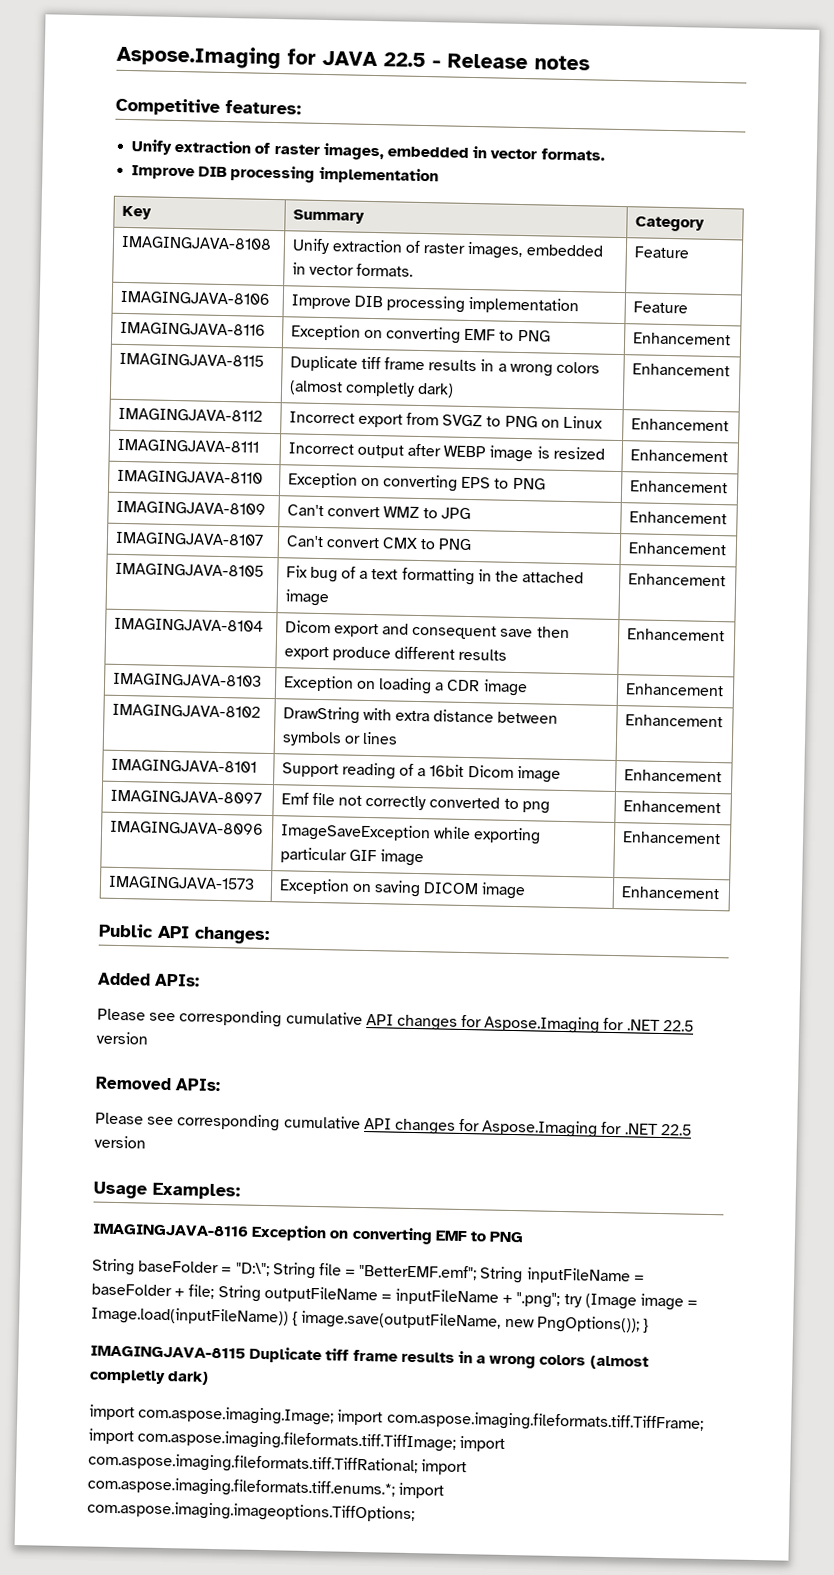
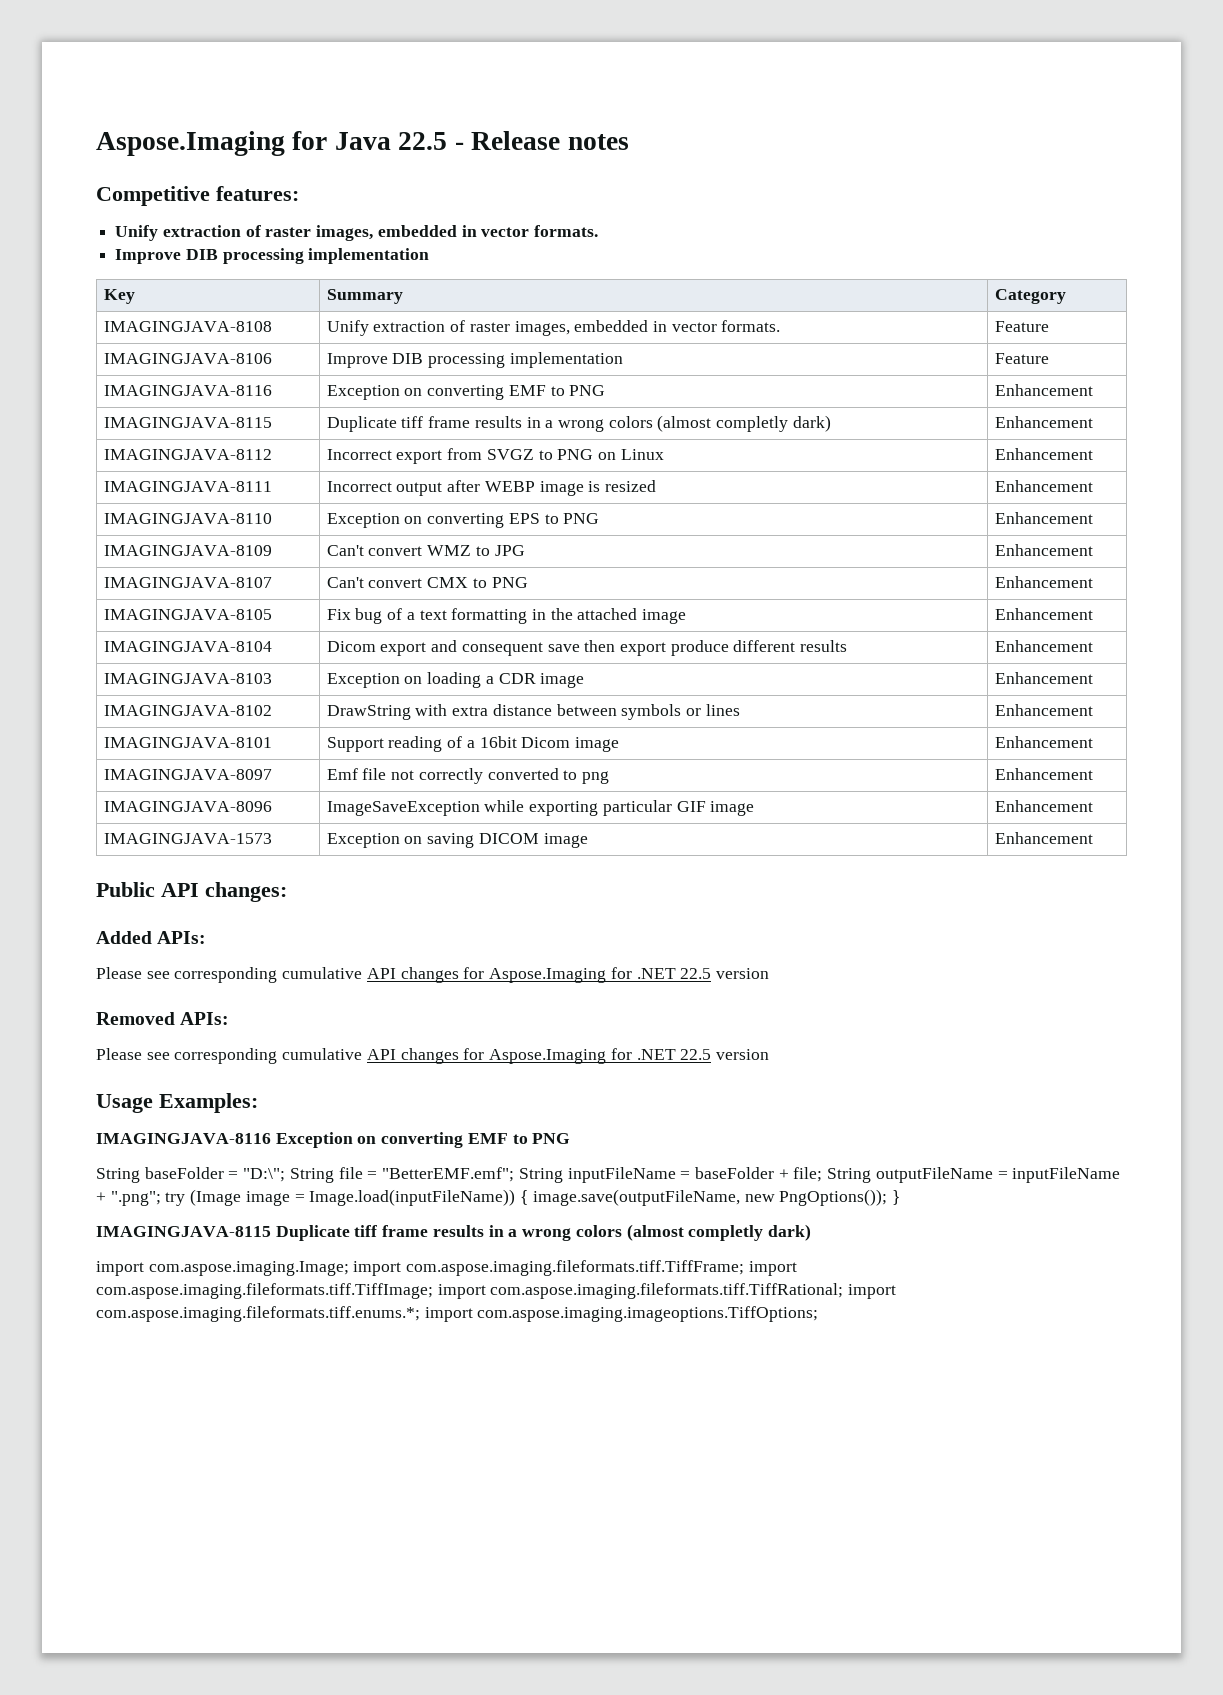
- Aspose.Imaging for JAVA 22.5 - Release notes
+ Aspose.Imaging for Java 22.5 - Release notes

